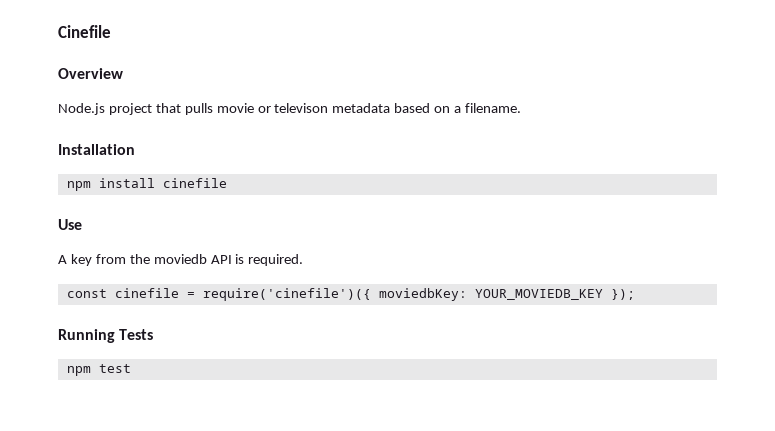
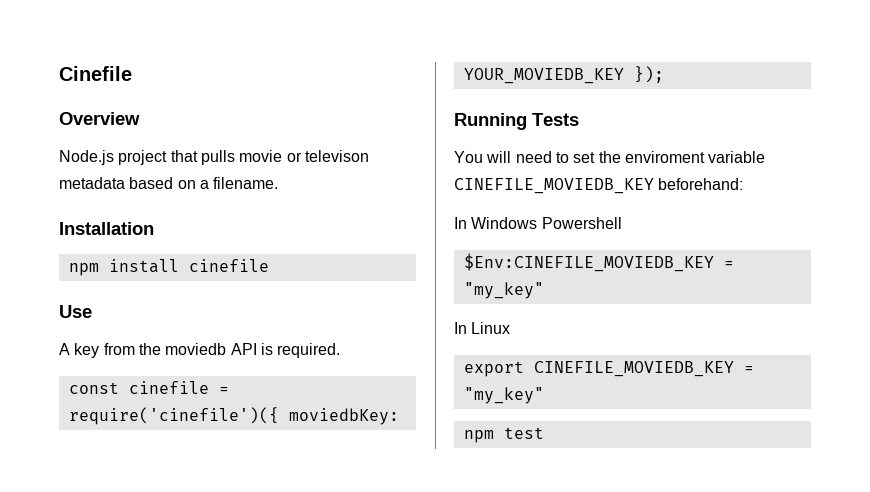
+ You will need to set the enviroment variable CINEFILE_MOVIEDB_KEY beforehand:
+ In Windows Powershell
+ $Env:CINEFILE_MOVIEDB_KEY = "my_key"
+ In Linux
+ export CINEFILE_MOVIEDB_KEY = "my_key"

